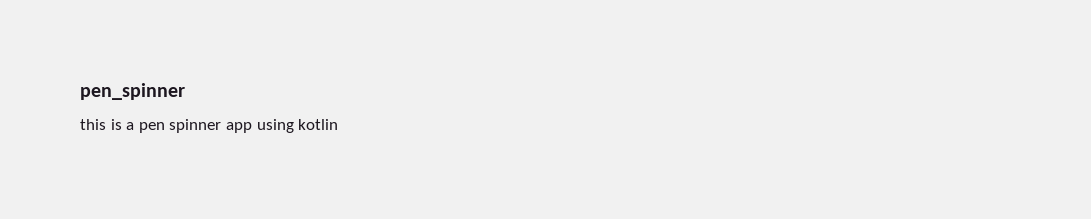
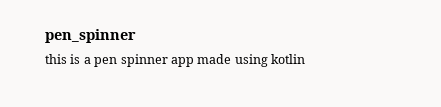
- this is a pen spinner app using kotlin
+ this is a pen spinner app made using kotlin

